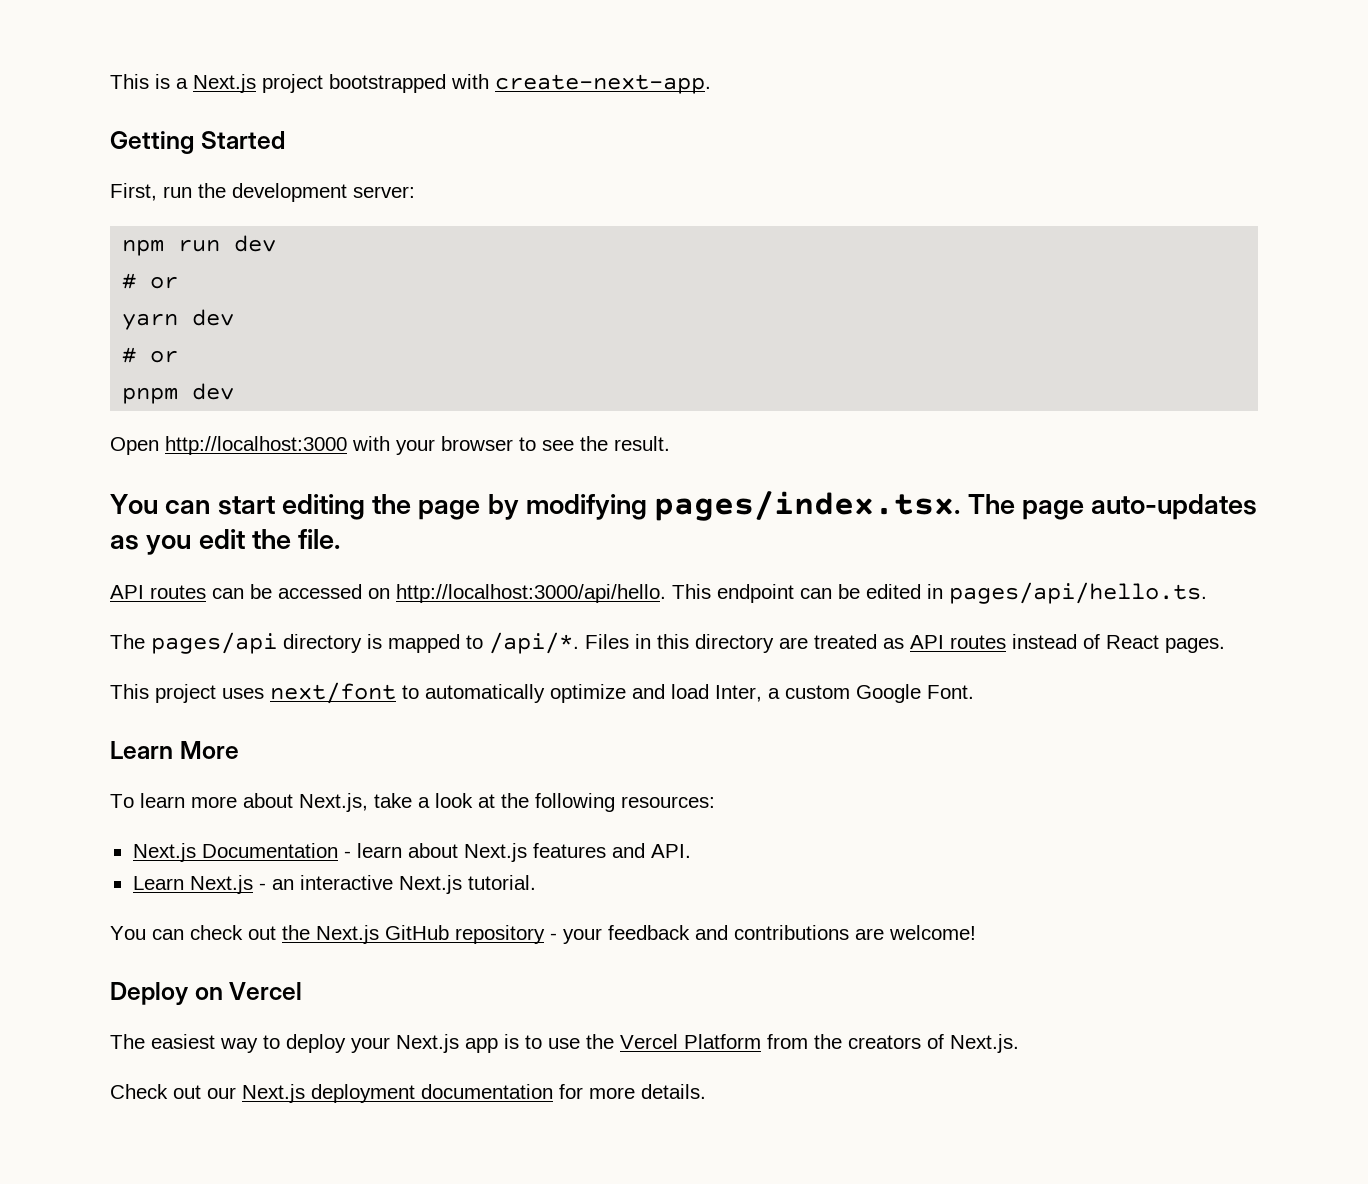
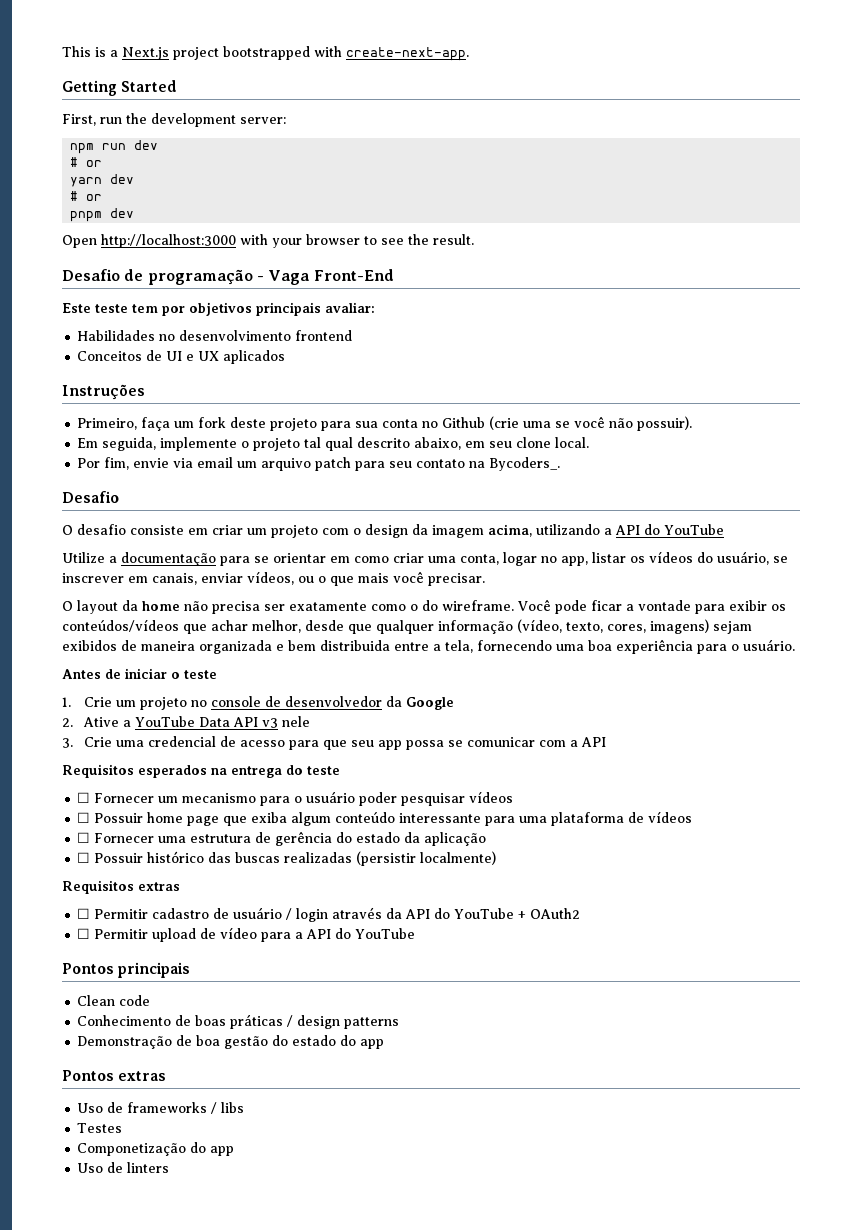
- You can start editing the page by modifying pages/index.tsx. The page auto-updates as you edit the file.
- API routes can be accessed on http://localhost:3000/api/hello. This endpoint can be edited in pages/api/hello.ts.
- The pages/api directory is mapped to /api/*. Files in this directory are treated as API routes instead of React pages.
- This project uses next/font to automatically optimize and load Inter, a custom Google Font.
- Learn More
- To learn more about Next.js, take a look at the following resources:
- Next.js Documentation - learn about Next.js features and API.
- Learn Next.js - an interactive Next.js tutorial.
- You can check out the Next.js GitHub repository - your feedback and contributions are welcome!
- Deploy on Vercel
- The easiest way to deploy your Next.js app is to use the Vercel Platform from the creators of Next.js.
- Check out our Next.js deployment documentation for more details.
+ Desafio de programação - Vaga Front-End
+ Este teste tem por objetivos principais avaliar:
+ Habilidades no desenvolvimento frontend
+ Conceitos de UI e UX aplicados
+ Instruções
+ Primeiro, faça um fork deste projeto para sua conta no Github (crie uma se você não possuir).
+ Em seguida, implemente o projeto tal qual descrito abaixo, em seu clone local.
+ Por fim, envie via email um arquivo patch para seu contato na Bycoders_.
+ Desafio
+ O desafio consiste em criar um projeto com o design da imagem acima, utilizando a API do YouTube
+ Utilize a documentação para se orientar em como criar uma conta, logar no app, listar os vídeos do usuário, se inscrever em canais, enviar vídeos, ou o que mais você precisar.
+ O layout da home não precisa ser exatamente como o do wireframe. Você pode ficar a vontade para exibir os conteúdos/vídeos que achar melhor, desde que qualquer informação (vídeo, texto, cores, imagens) sejam exibidos de maneira organizada e bem distribuida entre a tela, fornecendo uma boa experiência para o usuário.
+ Antes de iniciar o teste
+ 1. Crie um projeto no console de desenvolvedor da Google
+ 2. Ative a YouTube Data API v3 nele
+ 3. Crie uma credencial de acesso para que seu app possa se comunicar com a API
+ Requisitos esperados na entrega do teste
+ ☐ Fornecer um mecanismo para o usuário poder pesquisar vídeos
+ ☐ Possuir home page que exiba algum conteúdo interessante para uma plataforma de vídeos
+ ☐ Fornecer uma estrutura de gerência do estado da aplicação
+ ☐ Possuir histórico das buscas realizadas (persistir localmente)
+ Requisitos extras
+ ☐ Permitir cadastro de usuário / login através da API do YouTube + OAuth2
+ ☐ Permitir upload de vídeo para a API do YouTube
+ Pontos principais
+ Clean code
+ Conhecimento de boas práticas / design patterns
+ Demonstração de boa gestão do estado do app
+ Pontos extras
+ Uso de frameworks / libs
+ Testes
+ Componetização do app
+ Uso de linters

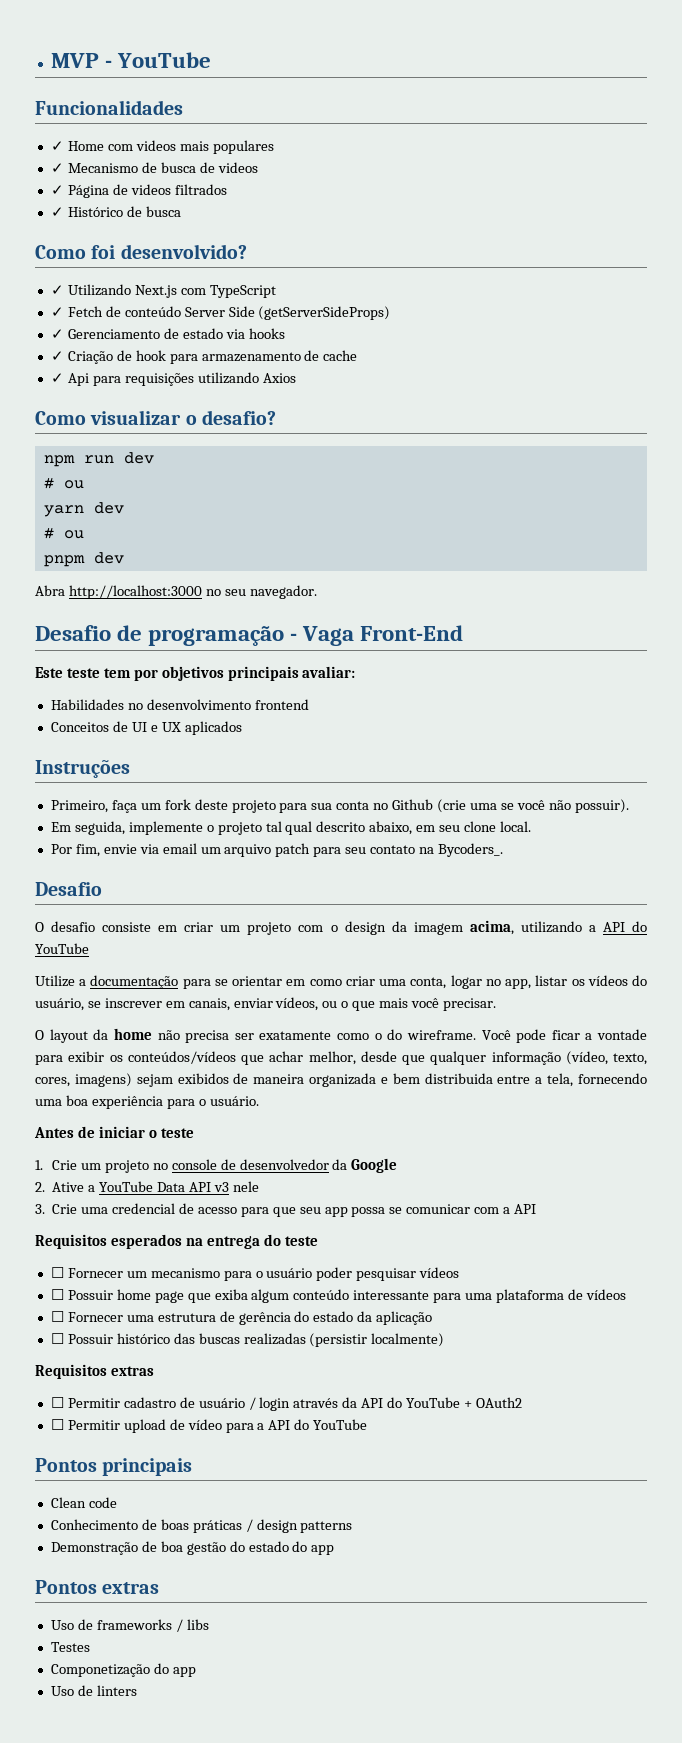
- This is a Next.js project bootstrapped with create-next-app.
- Getting Started
- First, run the development server:
+ MVP - YouTube
+ Funcionalidades
+ ✓ Home com videos mais populares
+ ✓ Mecanismo de busca de videos
+ ✓ Página de videos filtrados
+ ✓ Histórico de busca
+ Como foi desenvolvido?
+ ✓ Utilizando Next.js com TypeScript
+ ✓ Fetch de conteúdo Server Side (getServerSideProps)
+ ✓ Gerenciamento de estado via hooks
+ ✓ Criação de hook para armazenamento de cache
+ ✓ Api para requisições utilizando Axios
+ Como visualizar o desafio?
  npm run dev
- # or
+ # ou
  yarn dev
- # or
+ # ou
- Open http://localhost:3000 with your browser to see the result.
+ Abra http://localhost:3000 no seu navegador.

